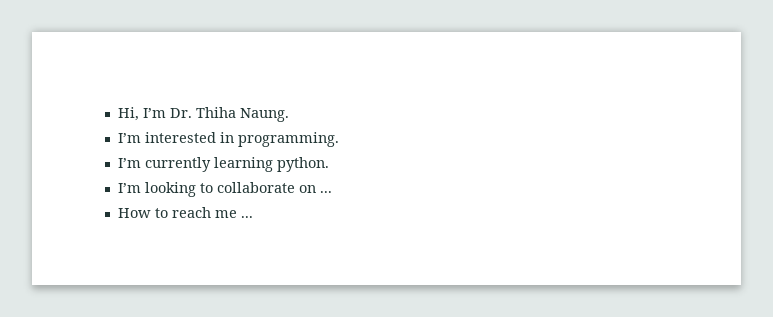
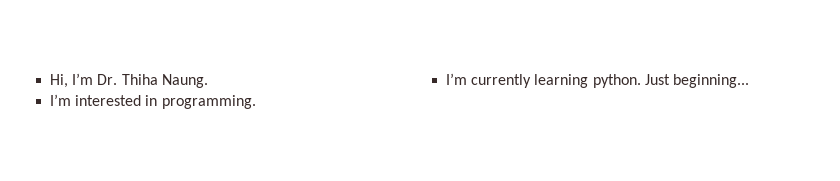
- I’m currently learning python.
- I’m looking to collaborate on ...
- How to reach me ...
+ I’m currently learning python. Just beginning...

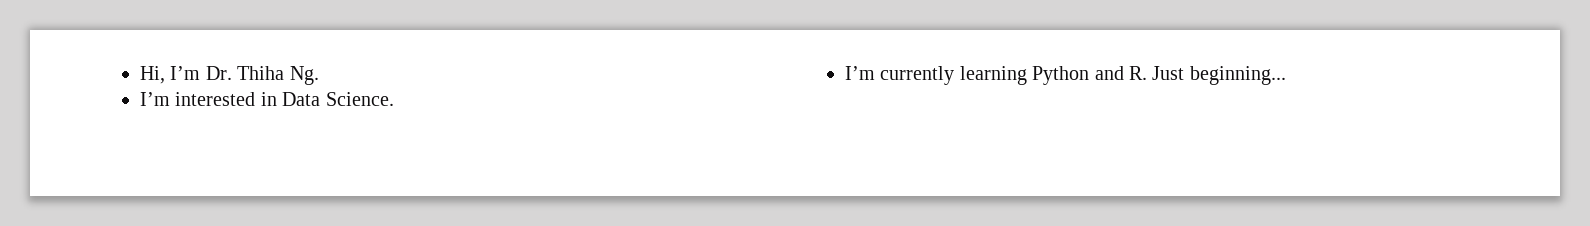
- Hi, I’m Dr. Thiha Naung.
+ Hi, I’m Dr. Thiha Ng.
- I’m interested in programming.
+ I’m interested in Data Science.
- I’m currently learning python. Just beginning...
+ I’m currently learning Python and R. Just beginning...

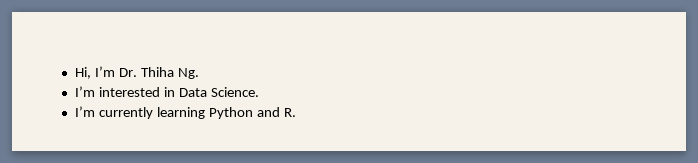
- I’m currently learning Python and R. Just beginning...
+ I’m currently learning Python and R.

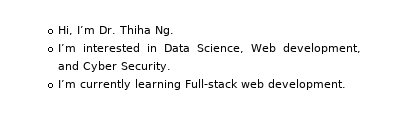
- I’m interested in Data Science.
+ I’m interested in Data Science, Web development, and Cyber Security.
- I’m currently learning Python and R.
+ I’m currently learning Full-stack web development.

